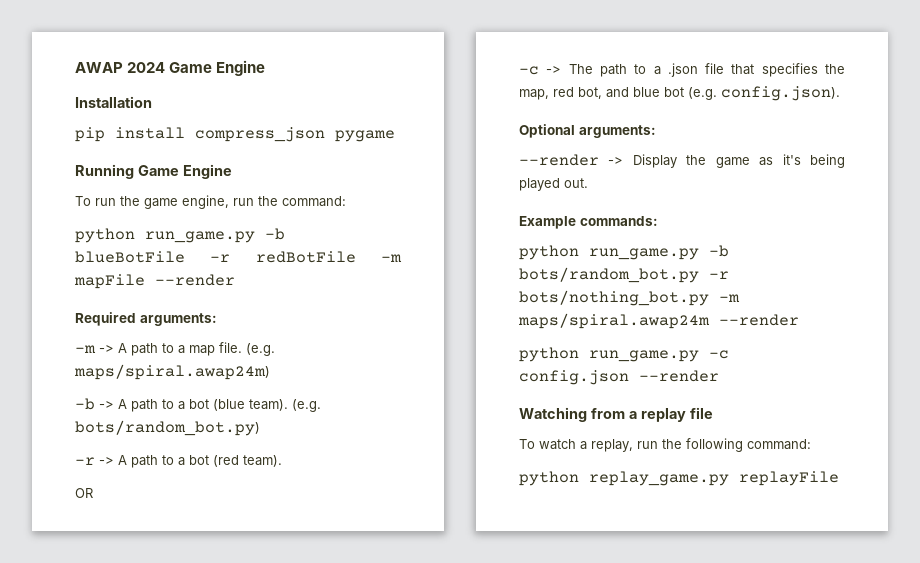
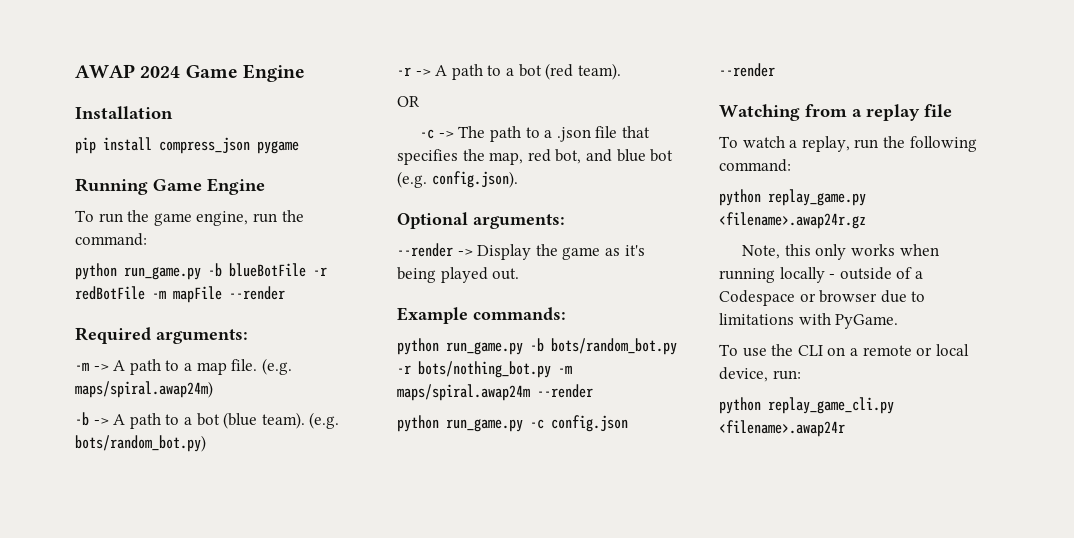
- python replay_game.py replayFile
+ python replay_game.py <filename>.awap24r.gz
+ Note, this only works when running locally - outside of a Codespace or browser due to limitations with PyGame.
+ To use the CLI on a remote or local device, run:
+ python replay_game_cli.py <filename>.awap24r

